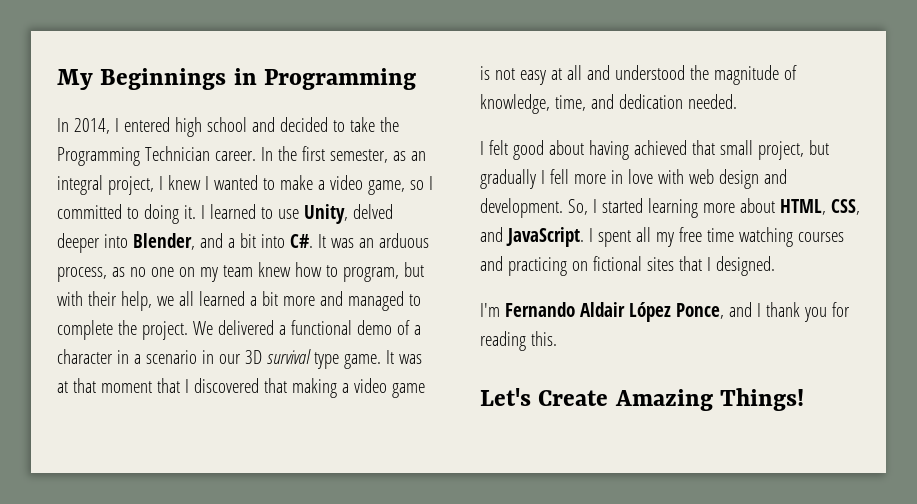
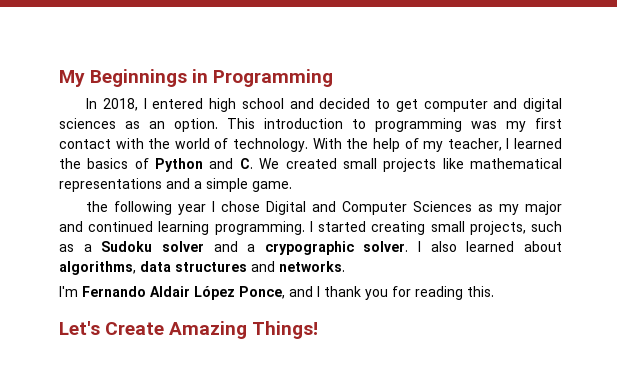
- In 2014, I entered high school and decided to take the Programming Technician career. In the first semester, as an integral project, I knew I wanted to make a video game, so I committed to doing it. I learned to use Unity, delved deeper into Blender, and a bit into C#. It was an arduous process, as no one on my team knew how to program, but with their help, we all learned a bit more and managed to complete the project. We delivered a functional demo of a character in a scenario in our 3D survival type game. It was at that moment that I discovered that making a video game is not easy at all and understood the magnitude of knowledge, time, and dedication needed.
- I felt good about having achieved that small project, but gradually I fell more in love with web design and development. So, I started learning more about HTML, CSS, and JavaScript. I spent all my free time watching courses and practicing on fictional sites that I designed.
+ In 2018, I entered high school and decided to get computer and digital sciences as an option. This introduction to programming was my first contact with the world of technology. With the help of my teacher, I learned the basics of Python and C. We created small projects like mathematical representations and a simple game.
+ the following year I chose Digital and Computer Sciences as my major and continued learning programming. I started creating small projects, such as a Sudoku solver and a crypographic solver. I also learned about algorithms, data structures and networks.

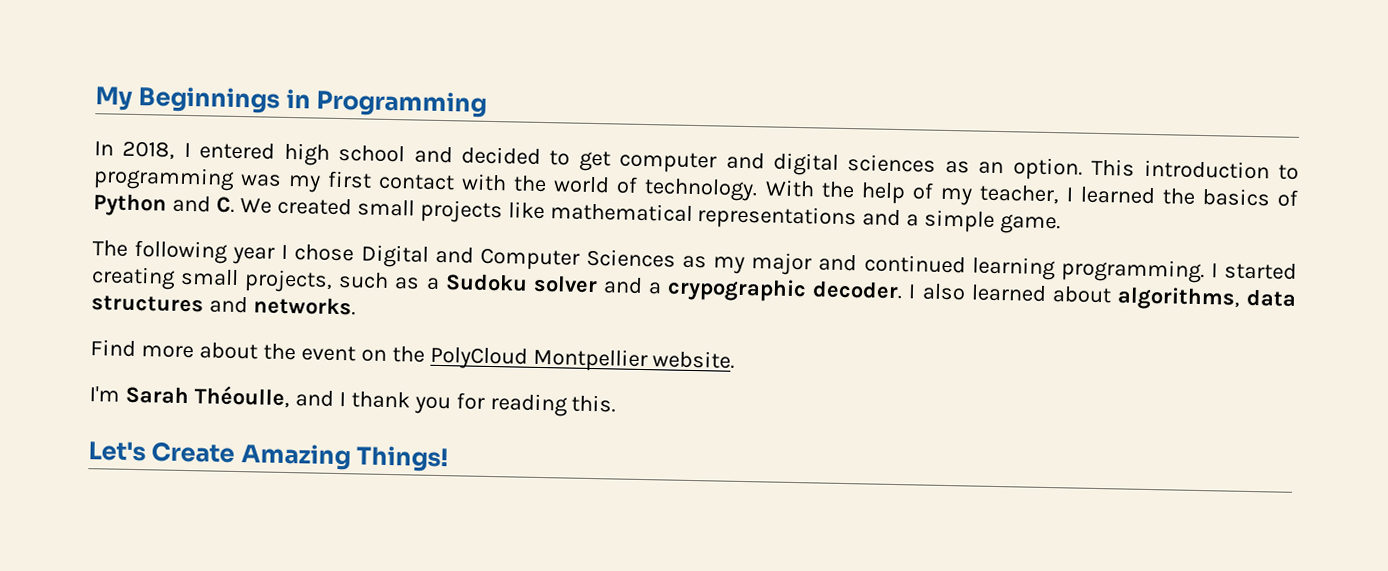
- the following year I chose Digital and Computer Sciences as my major and continued learning programming.
+ The following year I chose Digital and Computer Sciences as my major and continued learning programming.
- I started creating small projects, such as a Sudoku solver and a crypographic solver.
+ I started creating small projects, such as a Sudoku solver and a crypographic decoder.
- I'm Fernando Aldair López Ponce, and I thank you for reading this.
+ Find more about the event on the PolyCloud Montpellier website.
+ I'm Sarah Théoulle, and I thank you for reading this.

